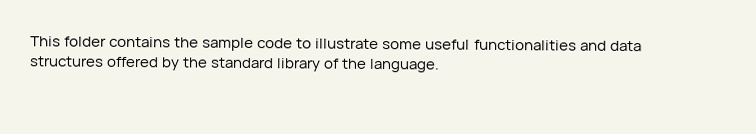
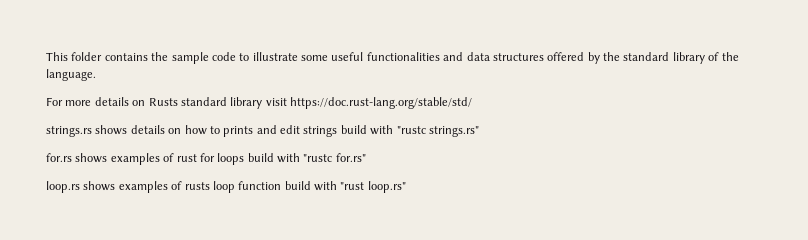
+ For more details on Rusts standard library visit https://doc.rust-lang.org/stable/std/
+ strings.rs shows details on how to prints and edit strings build with "rustc strings.rs"
+ for.rs shows examples of rust for loops build with "rustc for.rs"
+ loop.rs shows examples of rusts loop function build with "rust loop.rs"

